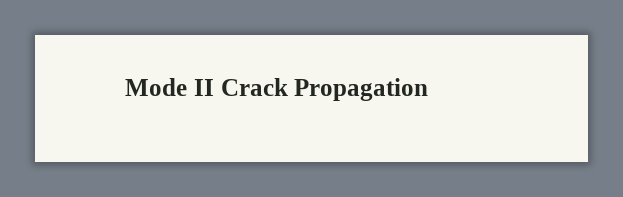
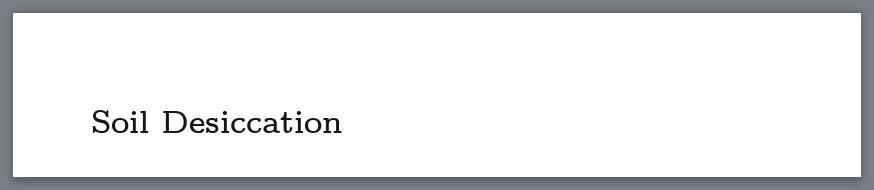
- Mode II Crack Propagation
+ Soil Desiccation

